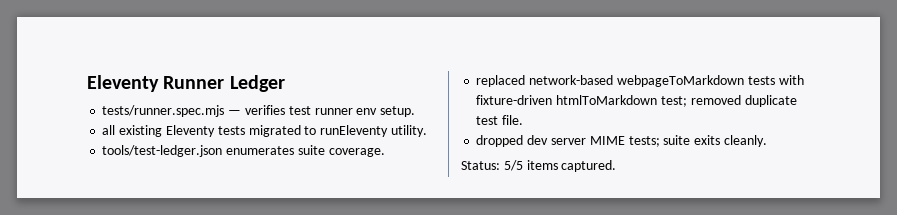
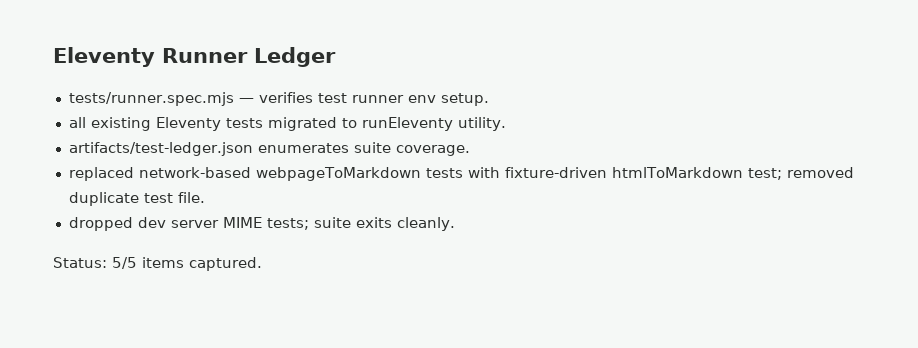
- tools/test-ledger.json enumerates suite coverage.
+ artifacts/test-ledger.json enumerates suite coverage.

